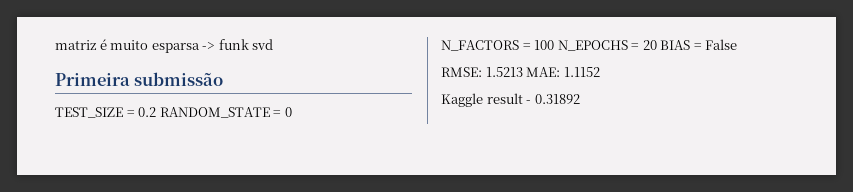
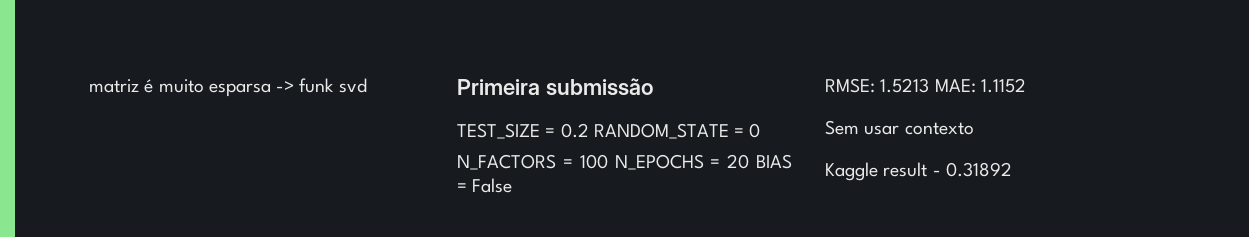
+ Sem usar contexto

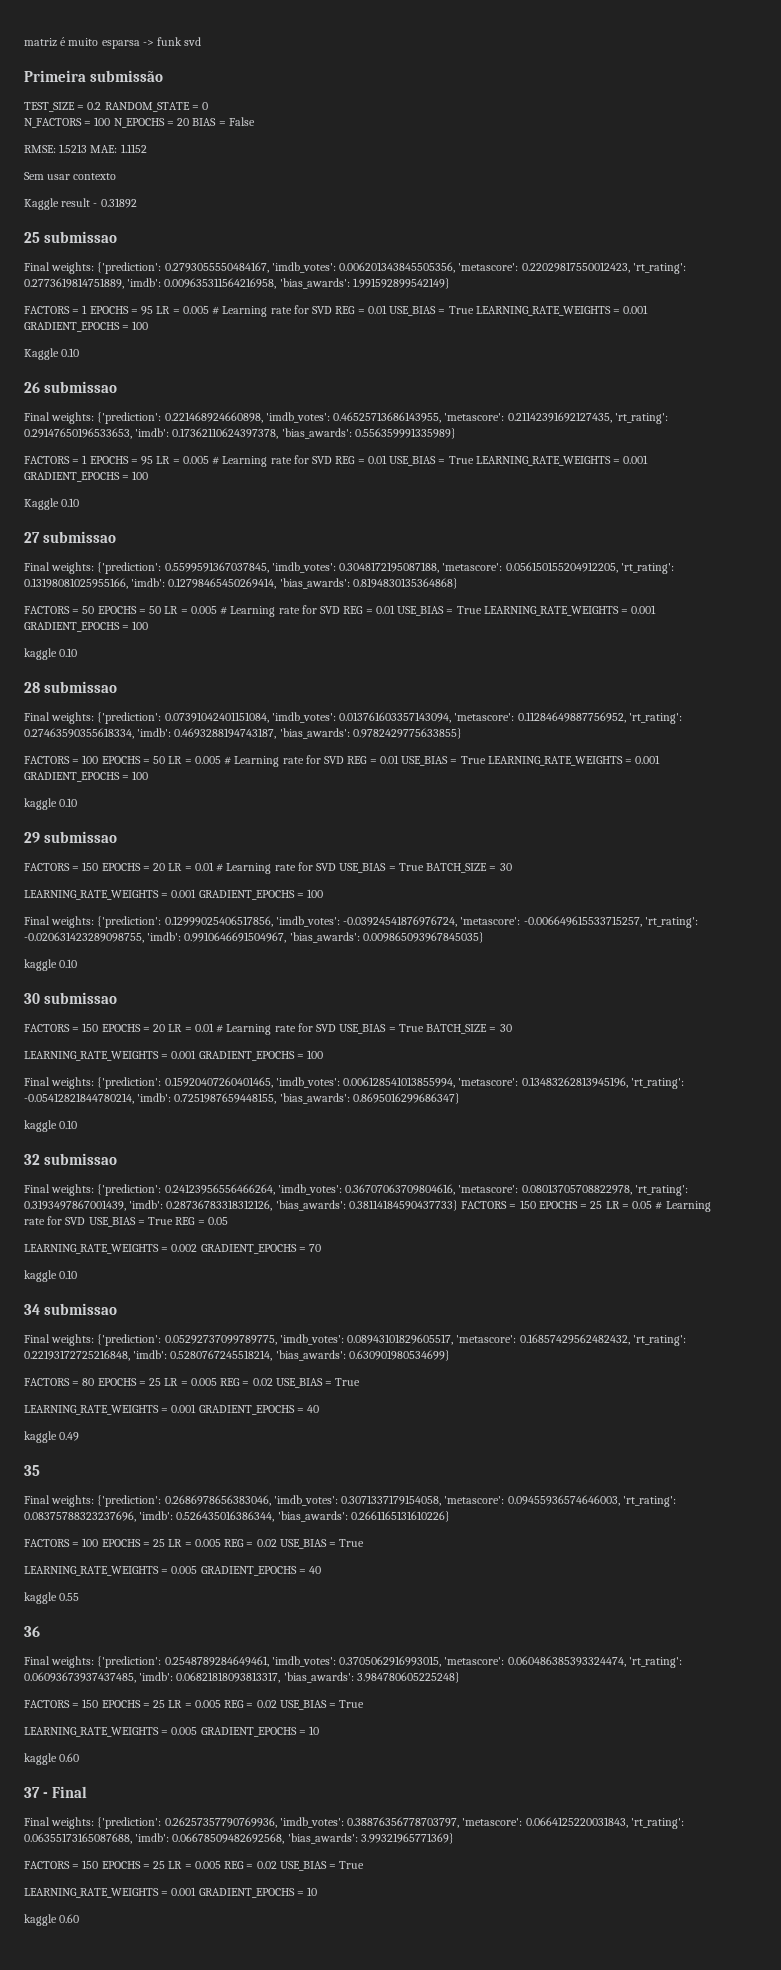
+ 25 submissao
+ Final weights: {'prediction': 0.2793055550484167, 'imdb_votes': 0.006201343845505356, 'metascore': 0.22029817550012423, 'rt_rating': 0.2773619814751889, 'imdb': 0.009635311564216958, 'bias_awards': 1.991592899542149}
+ FACTORS = 1 EPOCHS = 95 LR = 0.005 # Learning rate for SVD REG = 0.01 USE_BIAS = True LEARNING_RATE_WEIGHTS = 0.001 GRADIENT_EPOCHS = 100
+ Kaggle 0.10
+ 26 submissao
+ Final weights: {'prediction': 0.221468924660898, 'imdb_votes': 0.46525713686143955, 'metascore': 0.21142391692127435, 'rt_rating': 0.29147650196533653, 'imdb': 0.17362110624397378, 'bias_awards': 0.556359991335989}
+ FACTORS = 1 EPOCHS = 95 LR = 0.005 # Learning rate for SVD REG = 0.01 USE_BIAS = True LEARNING_RATE_WEIGHTS = 0.001 GRADIENT_EPOCHS = 100
+ Kaggle 0.10
+ 27 submissao
+ Final weights: {'prediction': 0.5599591367037845, 'imdb_votes': 0.3048172195087188, 'metascore': 0.056150155204912205, 'rt_rating': 0.13198081025955166, 'imdb': 0.12798465450269414, 'bias_awards': 0.8194830135364868}
+ FACTORS = 50 EPOCHS = 50 LR = 0.005 # Learning rate for SVD REG = 0.01 USE_BIAS = True LEARNING_RATE_WEIGHTS = 0.001 GRADIENT_EPOCHS = 100
+ kaggle 0.10
+ 28 submissao
+ Final weights: {'prediction': 0.07391042401151084, 'imdb_votes': 0.013761603357143094, 'metascore': 0.11284649887756952, 'rt_rating': 0.27463590355618334, 'imdb': 0.4693288194743187, 'bias_awards': 0.9782429775633855}
+ FACTORS = 100 EPOCHS = 50 LR = 0.005 # Learning rate for SVD REG = 0.01 USE_BIAS = True LEARNING_RATE_WEIGHTS = 0.001 GRADIENT_EPOCHS = 100
+ kaggle 0.10
+ 29 submissao
+ FACTORS = 150 EPOCHS = 20 LR = 0.01 # Learning rate for SVD USE_BIAS = True BATCH_SIZE = 30
+ LEARNING_RATE_WEIGHTS = 0.001 GRADIENT_EPOCHS = 100
+ Final weights: {'prediction': 0.12999025406517856, 'imdb_votes': -0.03924541876976724, 'metascore': -0.006649615533715257, 'rt_rating': -0.020631423289098755, 'imdb': 0.9910646691504967, 'bias_awards': 0.009865093967845035}
+ kaggle 0.10
+ 30 submissao
+ FACTORS = 150 EPOCHS = 20 LR = 0.01 # Learning rate for SVD USE_BIAS = True BATCH_SIZE = 30
+ LEARNING_RATE_WEIGHTS = 0.001 GRADIENT_EPOCHS = 100
+ Final weights: {'prediction': 0.15920407260401465, 'imdb_votes': 0.006128541013855994, 'metascore': 0.13483262813945196, 'rt_rating': -0.05412821844780214, 'imdb': 0.7251987659448155, 'bias_awards': 0.8695016299686347}
+ kaggle 0.10
+ 32 submissao
+ Final weights: {'prediction': 0.24123956556466264, 'imdb_votes': 0.36707063709804616, 'metascore': 0.08013705708822978, 'rt_rating': 0.3193497867001439, 'imdb': 0.28736783318312126, 'bias_awards': 0.38114184590437733} FACTORS = 150 EPOCHS = 25 LR = 0.05 # Learning rate for SVD USE_BIAS = True REG = 0.05
+ LEARNING_RATE_WEIGHTS = 0.002 GRADIENT_EPOCHS = 70
+ kaggle 0.10
+ 34 submissao
+ Final weights: {'prediction': 0.05292737099789775, 'imdb_votes': 0.08943101829605517, 'metascore': 0.16857429562482432, 'rt_rating': 0.22193172725216848, 'imdb': 0.5280767245518214, 'bias_awards': 0.630901980534699}
+ FACTORS = 80 EPOCHS = 25 LR = 0.005 REG = 0.02 USE_BIAS = True
+ LEARNING_RATE_WEIGHTS = 0.001 GRADIENT_EPOCHS = 40
+ kaggle 0.49
+ 35
+ Final weights: {'prediction': 0.2686978656383046, 'imdb_votes': 0.3071337179154058, 'metascore': 0.09455936574646003, 'rt_rating': 0.08375788323237696, 'imdb': 0.526435016386344, 'bias_awards': 0.2661165131610226}
+ FACTORS = 100 EPOCHS = 25 LR = 0.005 REG = 0.02 USE_BIAS = True
+ LEARNING_RATE_WEIGHTS = 0.005 GRADIENT_EPOCHS = 40
+ kaggle 0.55
+ 36
+ Final weights: {'prediction': 0.2548789284649461, 'imdb_votes': 0.3705062916993015, 'metascore': 0.060486385393324474, 'rt_rating': 0.06093673937437485, 'imdb': 0.06821818093813317, 'bias_awards': 3.984780605225248}
+ FACTORS = 150 EPOCHS = 25 LR = 0.005 REG = 0.02 USE_BIAS = True
+ LEARNING_RATE_WEIGHTS = 0.005 GRADIENT_EPOCHS = 10
+ kaggle 0.60
+ 37 - Final
+ Final weights: {'prediction': 0.26257357790769936, 'imdb_votes': 0.38876356778703797, 'metascore': 0.0664125220031843, 'rt_rating': 0.06355173165087688, 'imdb': 0.06678509482692568, 'bias_awards': 3.99321965771369}
+ FACTORS = 150 EPOCHS = 25 LR = 0.005 REG = 0.02 USE_BIAS = True
+ LEARNING_RATE_WEIGHTS = 0.001 GRADIENT_EPOCHS = 10
+ kaggle 0.60

